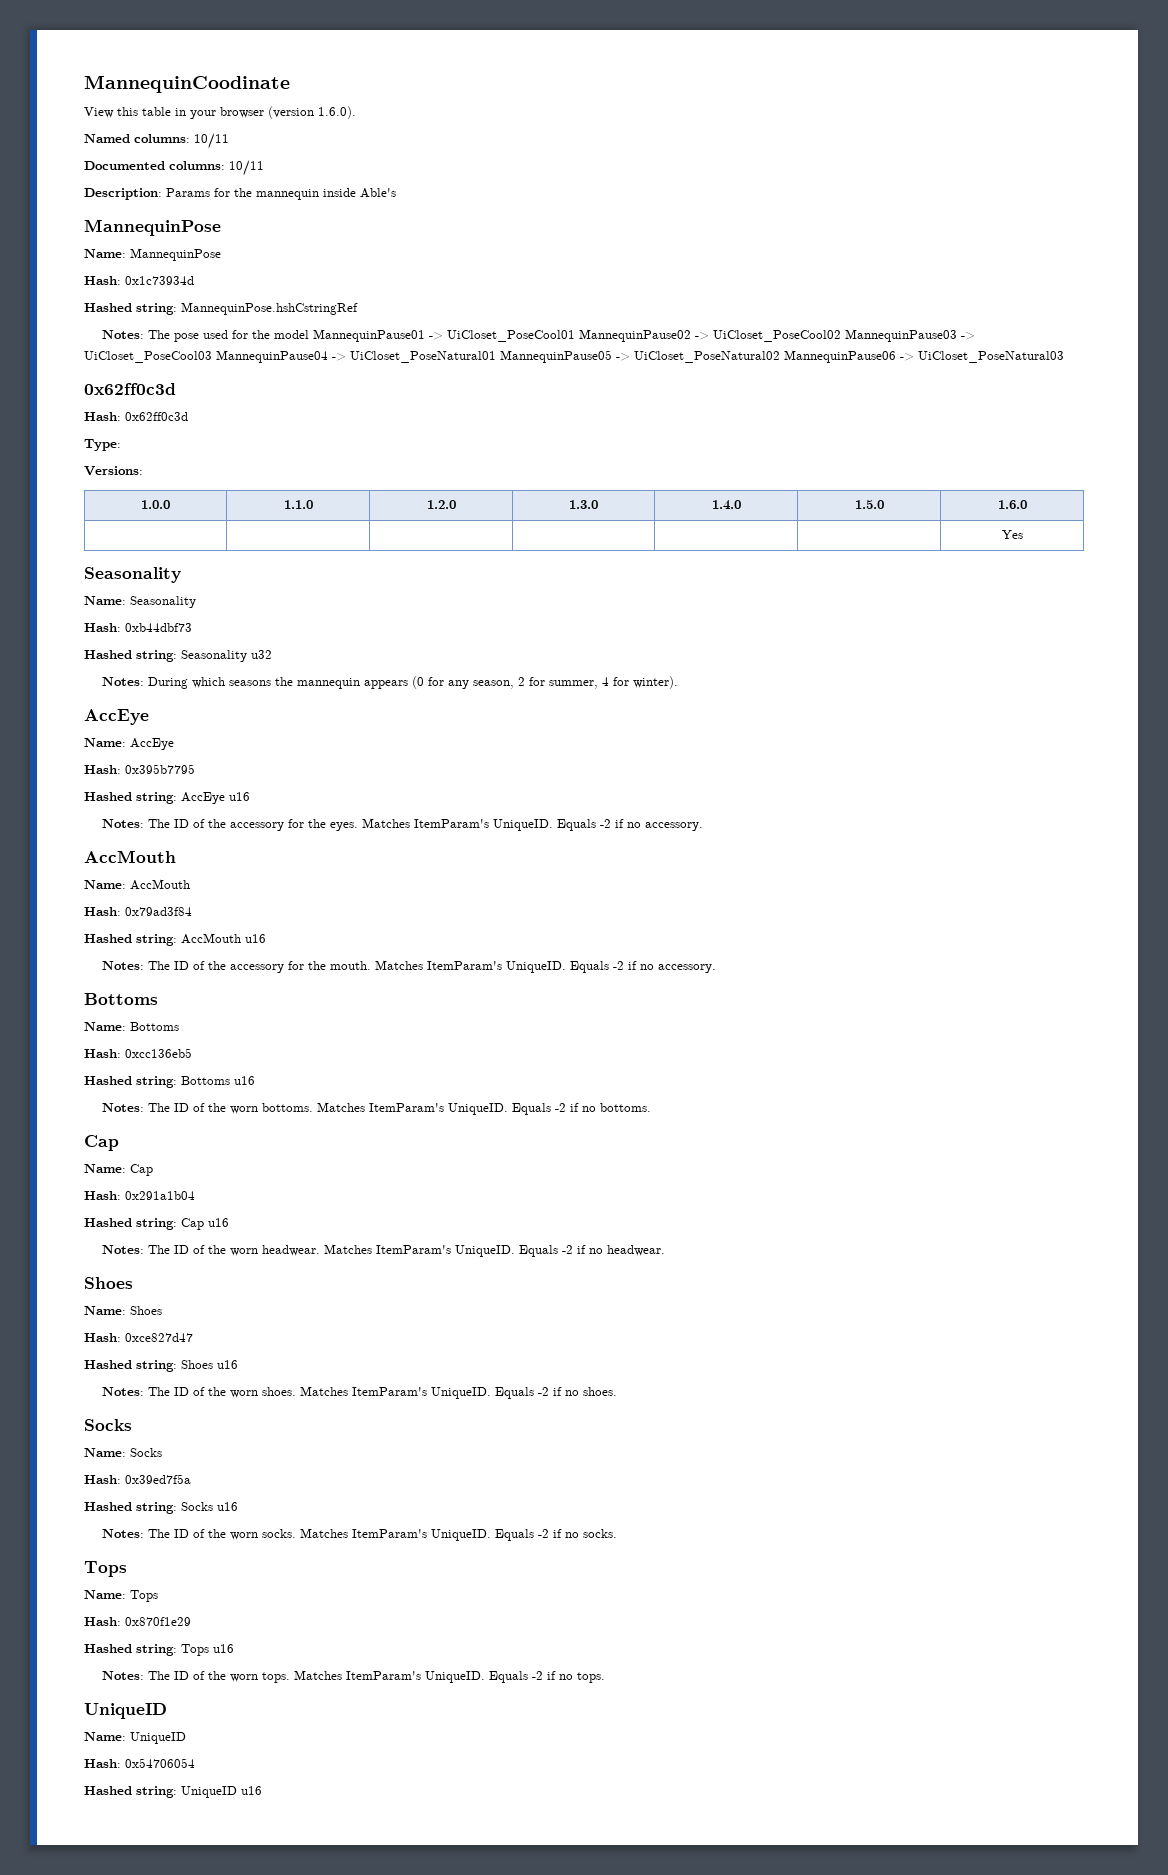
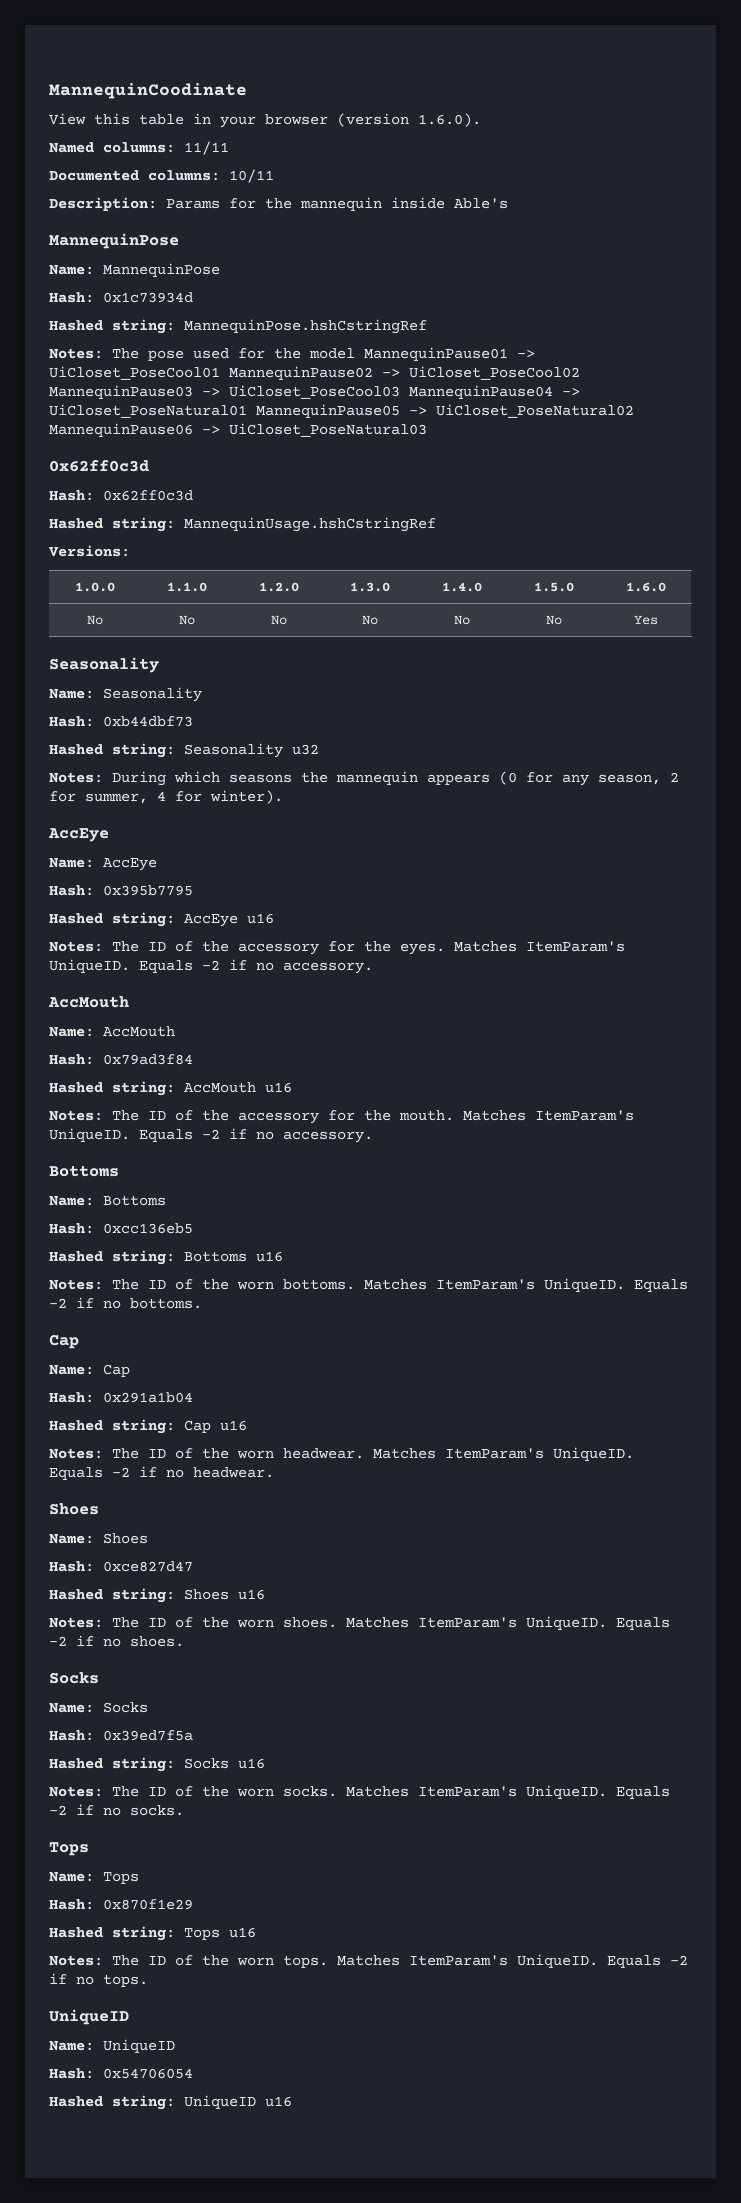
- Named columns: 10/11
+ Named columns: 11/11
- Type:
+ Hashed string: MannequinUsage.hshCstringRef
- | | | | | | Yes
+ No | No | No | No | No | No | Yes

